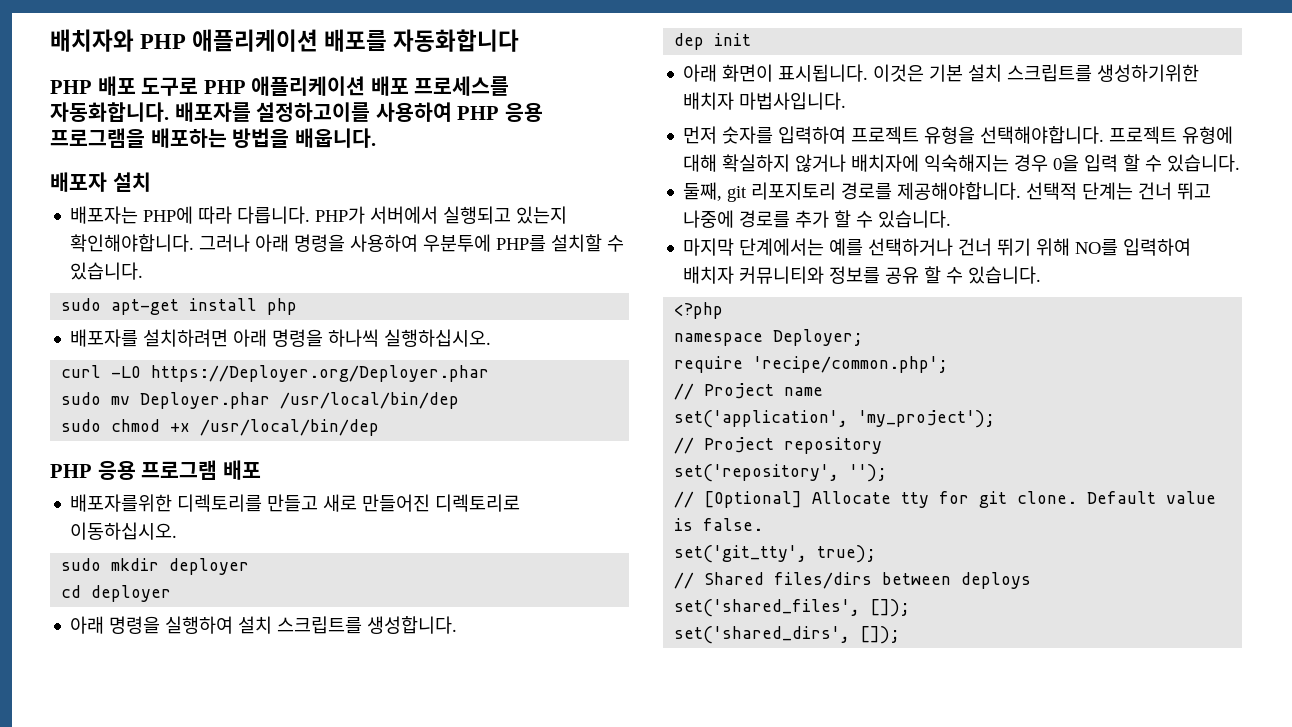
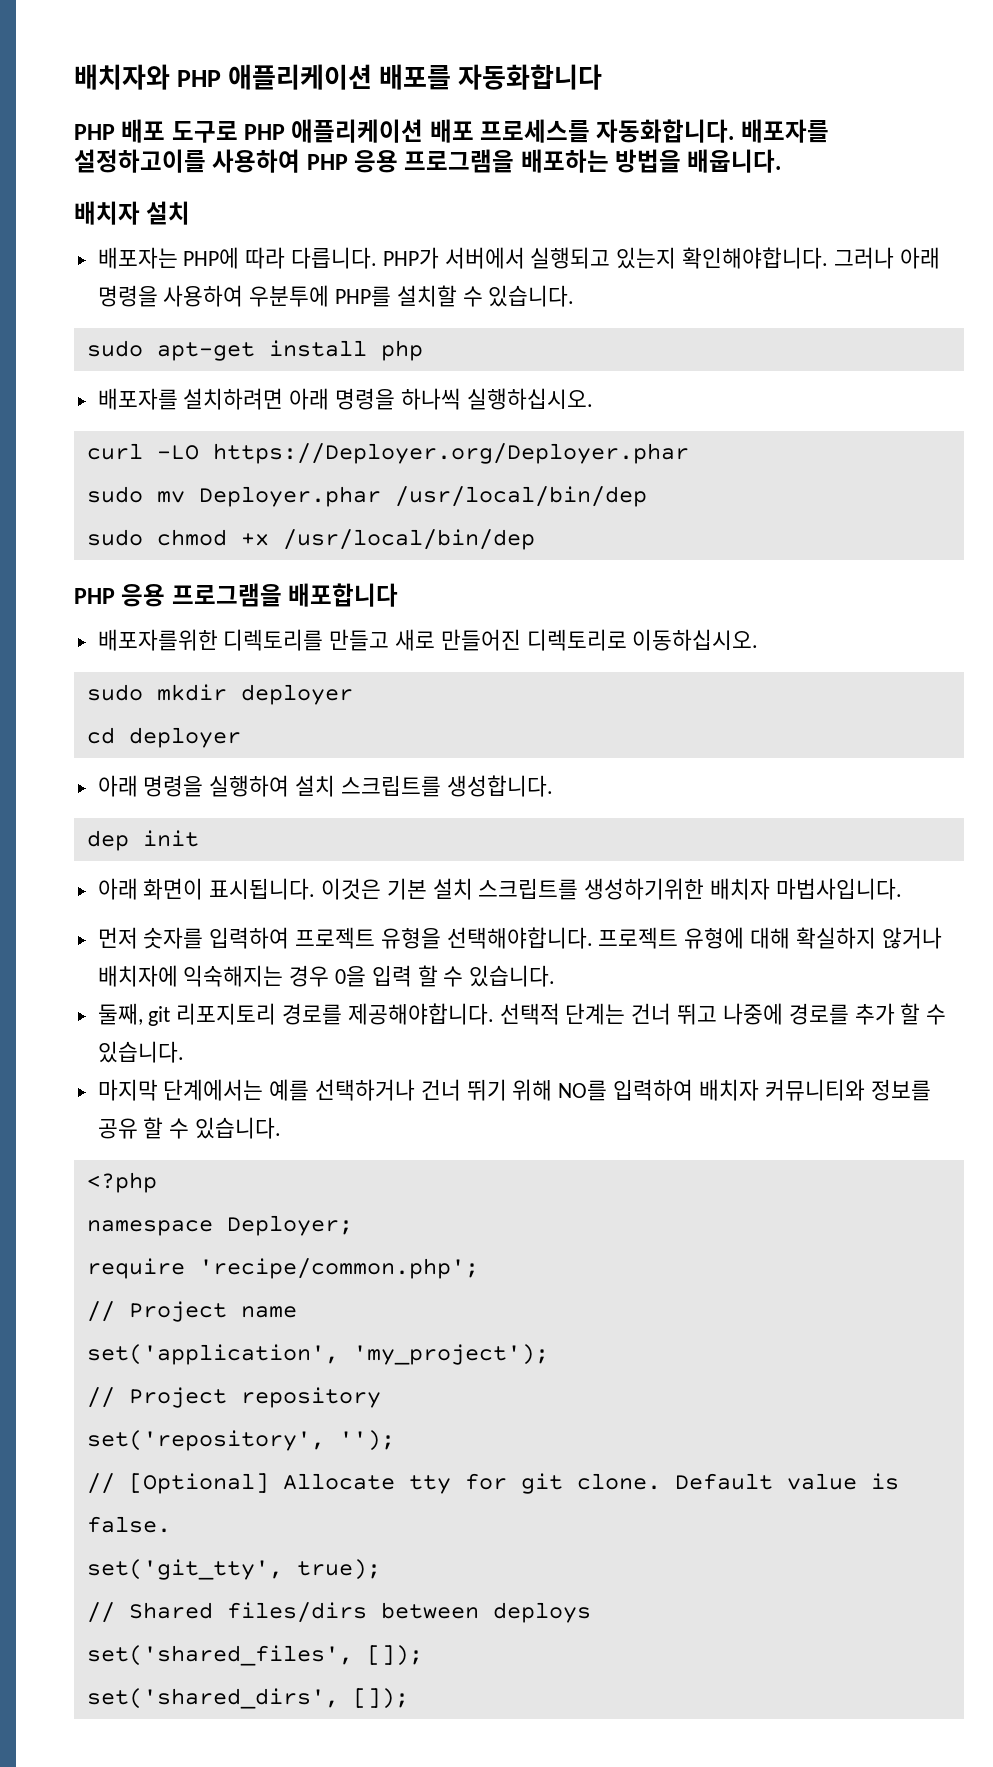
- 배포자 설치
+ 배치자 설치
- PHP 응용 프로그램 배포
+ PHP 응용 프로그램을 배포합니다

